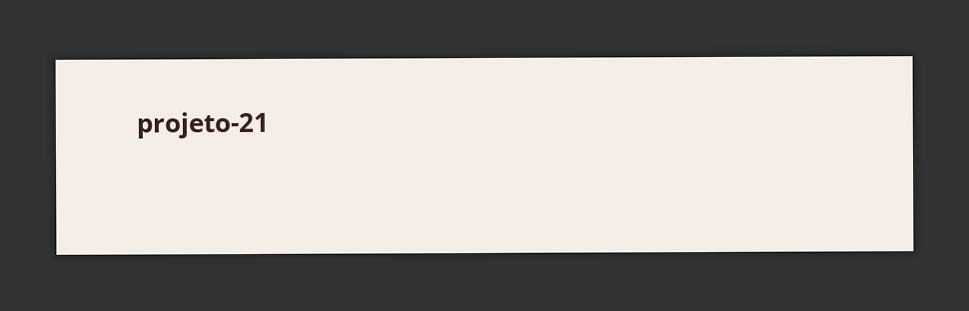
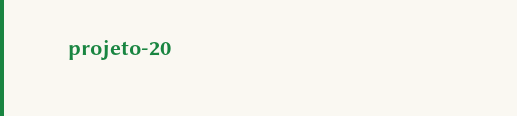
- projeto-21
+ projeto-20

